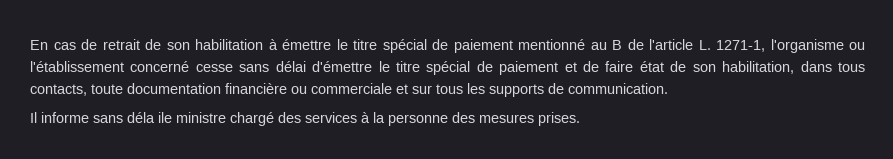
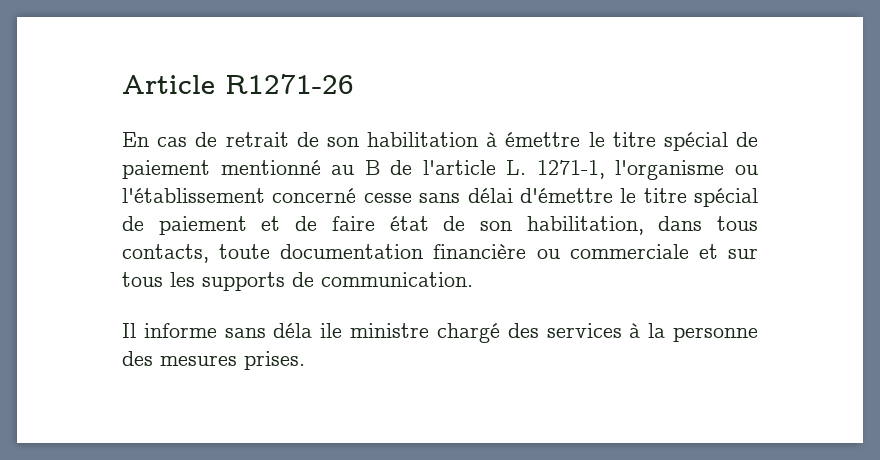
+ Article R1271-26

